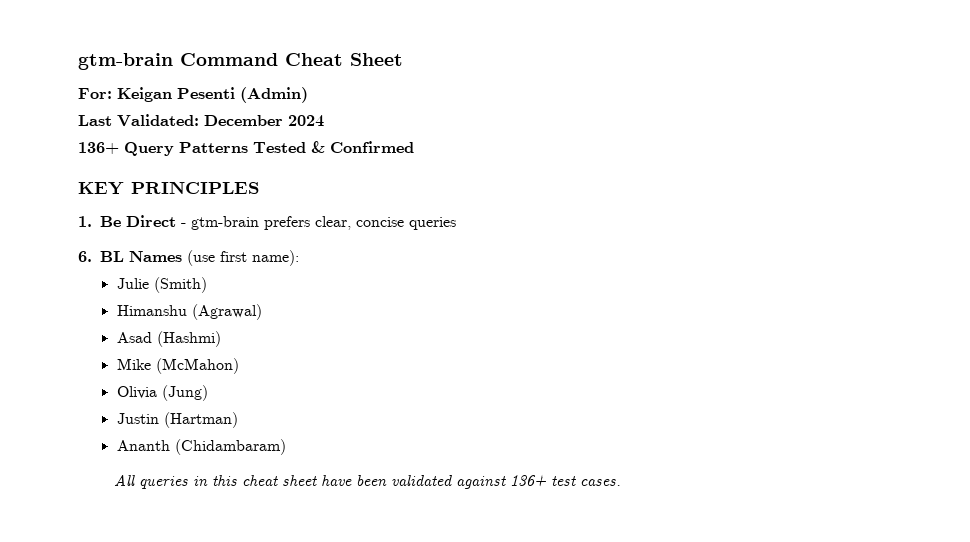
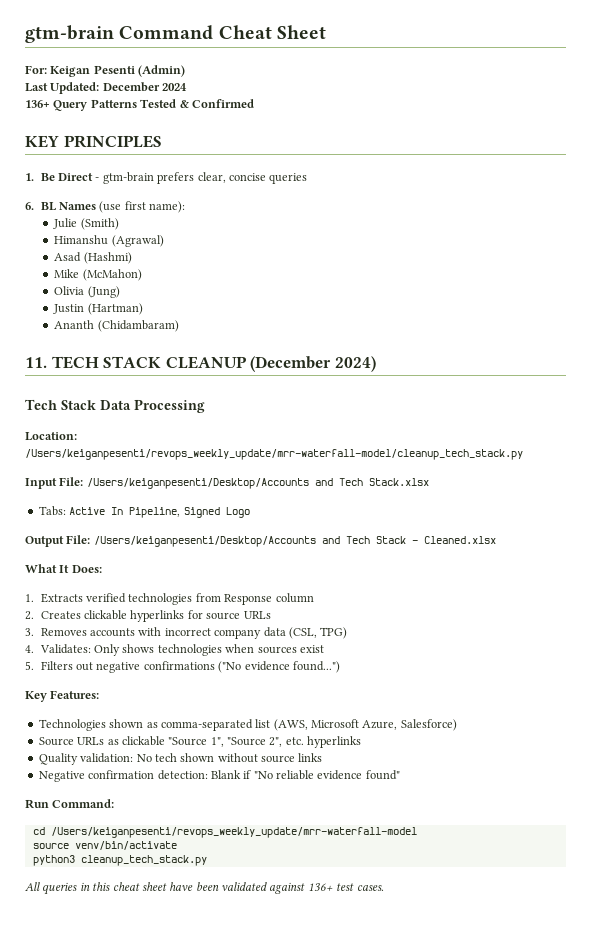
- Last Validated: December 2024
+ Last Updated: December 2024
+ 11. TECH STACK CLEANUP (December 2024)
+ Tech Stack Data Processing
+ Location: /Users/keiganpesenti/revops_weekly_update/mrr-waterfall-model/cleanup_tech_stack.py
+ Input File: /Users/keiganpesenti/Desktop/Accounts and Tech Stack.xlsx
+ Tabs: Active In Pipeline, Signed Logo
+ Output File: /Users/keiganpesenti/Desktop/Accounts and Tech Stack - Cleaned.xlsx
+ What It Does:
+ 1. Extracts verified technologies from Response column
+ 2. Creates clickable hyperlinks for source URLs
+ 3. Removes accounts with incorrect company data (CSL, TPG)
+ 4. Validates: Only shows technologies when sources exist
+ 5. Filters out negative confirmations ("No evidence found...")
+ Key Features:
+ Technologies shown as comma-separated list (AWS, Microsoft Azure, Salesforce)
+ Source URLs as clickable "Source 1", "Source 2", etc. hyperlinks
+ Quality validation: No tech shown without source links
+ Negative confirmation detection: Blank if "No reliable evidence found"
+ Run Command:
+ cd /Users/keiganpesenti/revops_weekly_update/mrr-waterfall-model
+ source venv/bin/activate
+ python3 cleanup_tech_stack.py

